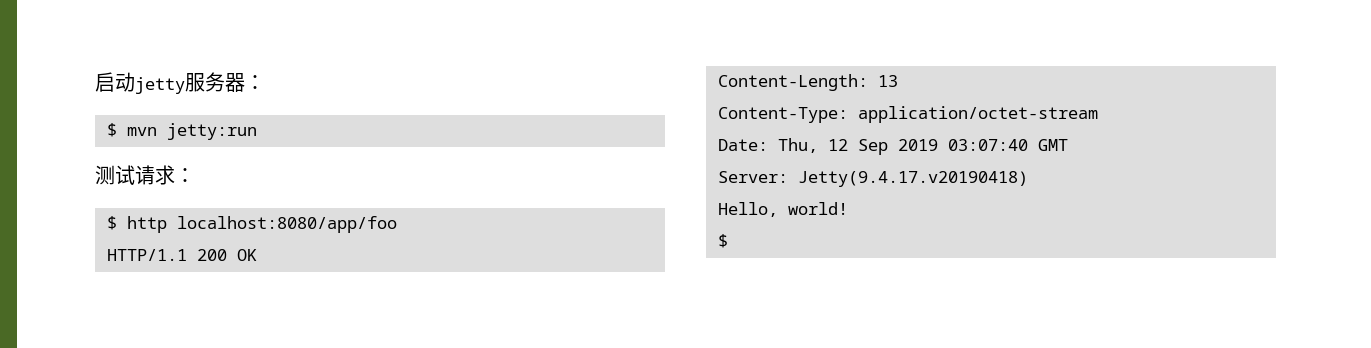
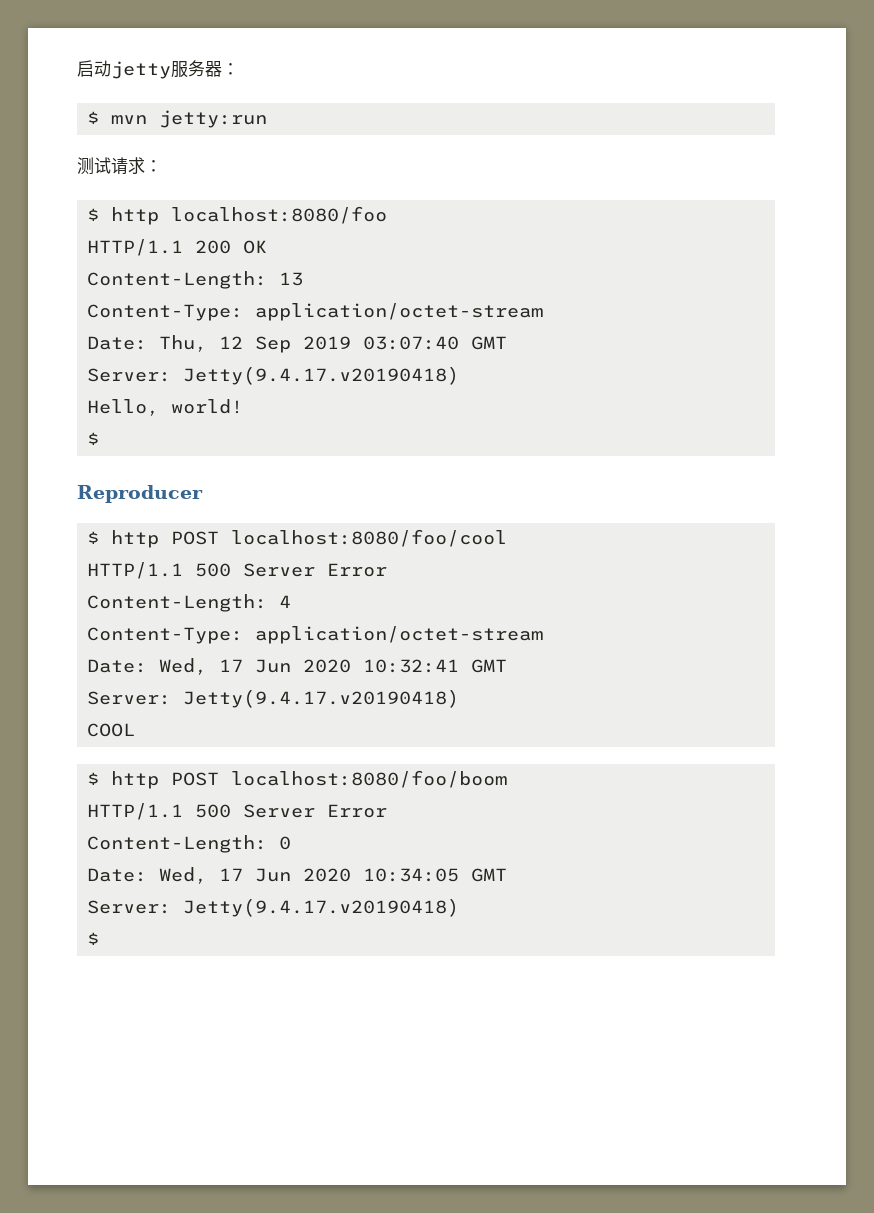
- $ http localhost:8080/app/foo
+ $ http localhost:8080/foo
+ Reproducer
+ $ http POST localhost:8080/foo/cool
+ HTTP/1.1 500 Server Error
+ Content-Length: 4
+ Content-Type: application/octet-stream
+ Date: Wed, 17 Jun 2020 10:32:41 GMT
+ Server: Jetty(9.4.17.v20190418)
+ COOL
+ $ http POST localhost:8080/foo/boom
+ HTTP/1.1 500 Server Error
+ Content-Length: 0
+ Date: Wed, 17 Jun 2020 10:34:05 GMT
+ Server: Jetty(9.4.17.v20190418)
+ $

